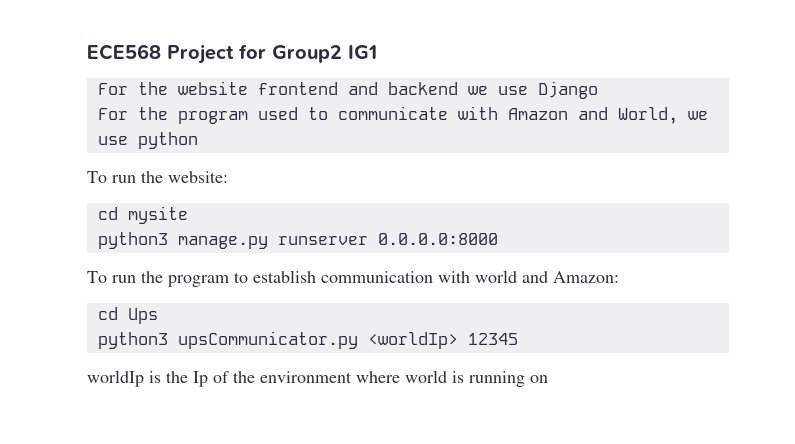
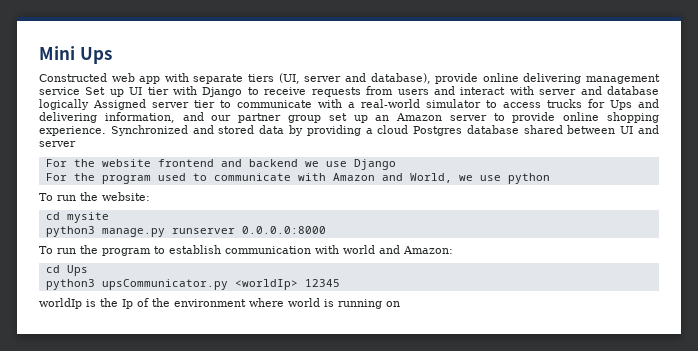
- ECE568 Project for Group2 IG1
+ Mini Ups
+ Constructed web app with separate tiers (UI, server and database), provide online delivering management service Set up UI tier with Django to receive requests from users and interact with server and database logically Assigned server tier to communicate with a real-world simulator to access trucks for Ups and delivering information, and our partner group set up an Amazon server to provide online shopping experience. Synchronized and stored data by providing a cloud Postgres database shared between UI and server

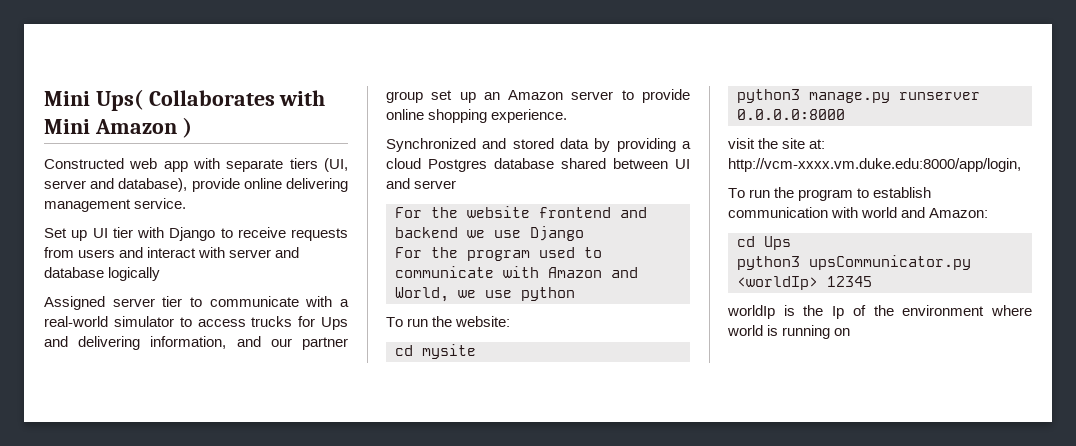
- Mini Ups
+ Mini Ups( Collaborates with Mini Amazon )
- Constructed web app with separate tiers (UI, server and database), provide online delivering management service Set up UI tier with Django to receive requests from users and interact with server and database logically Assigned server tier to communicate with a real-world simulator to access trucks for Ups and delivering information, and our partner group set up an Amazon server to provide online shopping experience. Synchronized and stored data by providing a cloud Postgres database shared between UI and server
+ Constructed web app with separate tiers (UI, server and database), provide online delivering management service.
+ Set up UI tier with Django to receive requests from users and interact with server and database logically
+ Assigned server tier to communicate with a real-world simulator to access trucks for Ups and delivering information, and our partner group set up an Amazon server to provide online shopping experience.
+ Synchronized and stored data by providing a cloud Postgres database shared between UI and server
+ visit the site at: http://vcm-xxxx.vm.duke.edu:8000/app/login,

